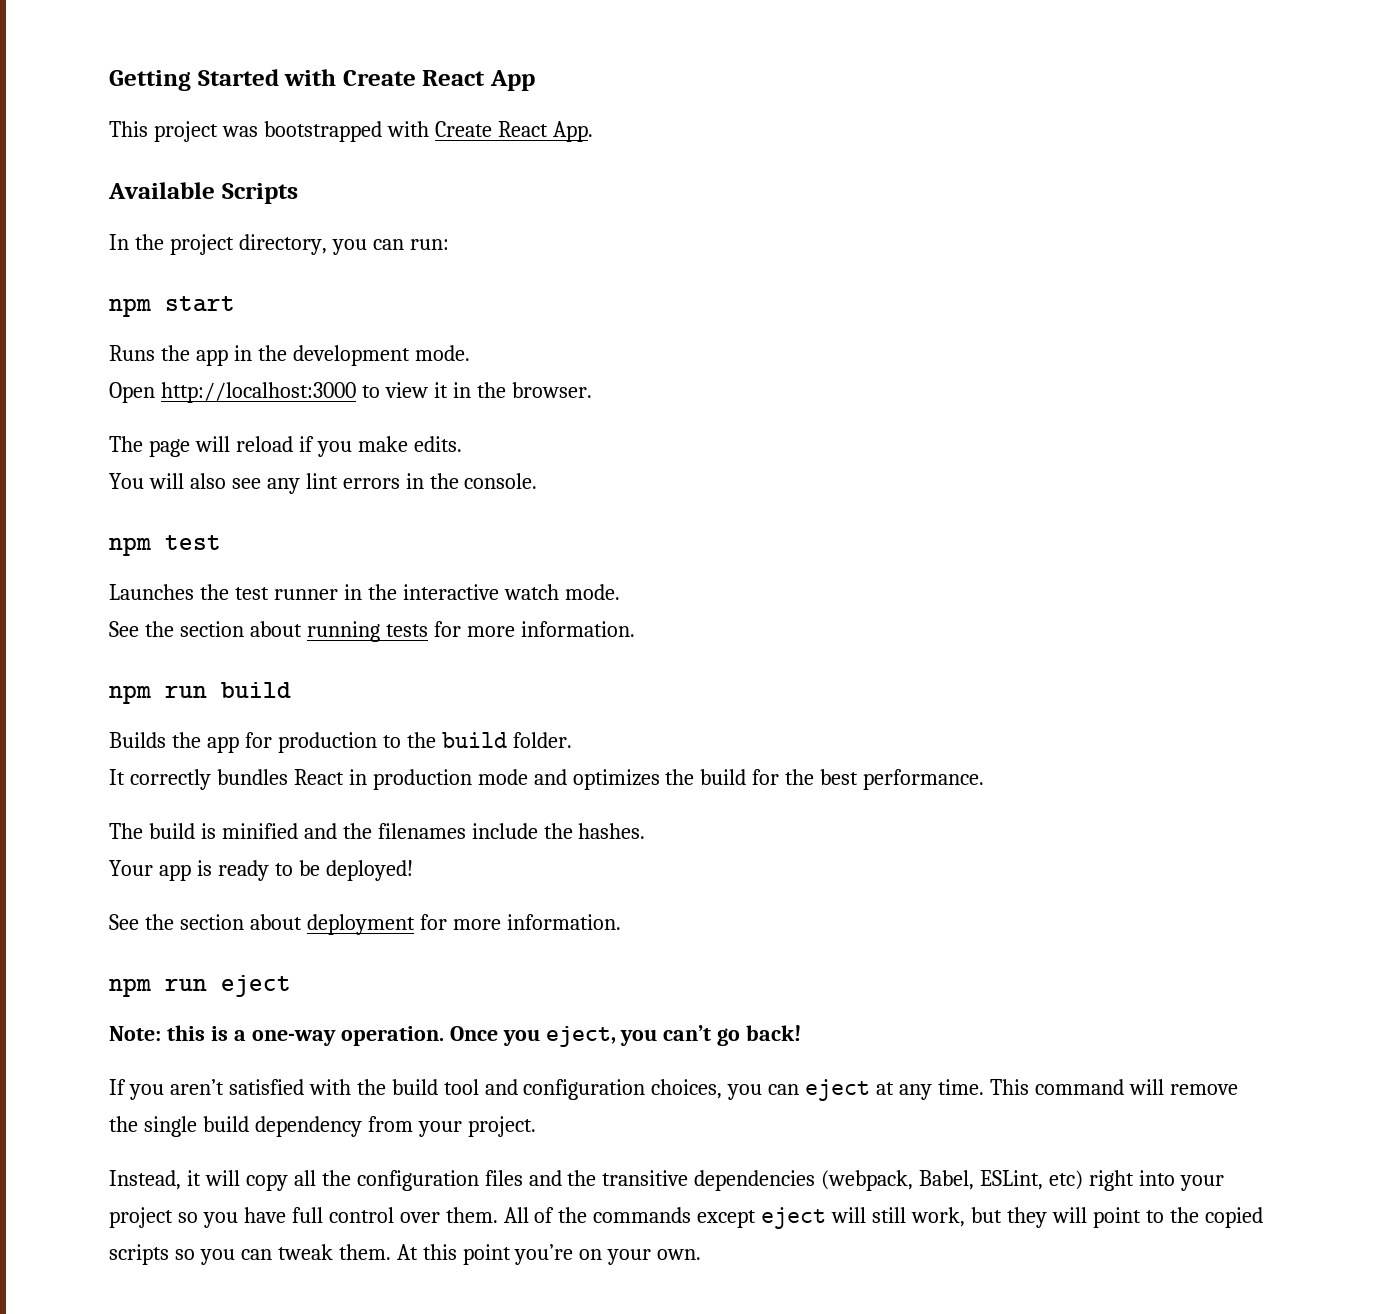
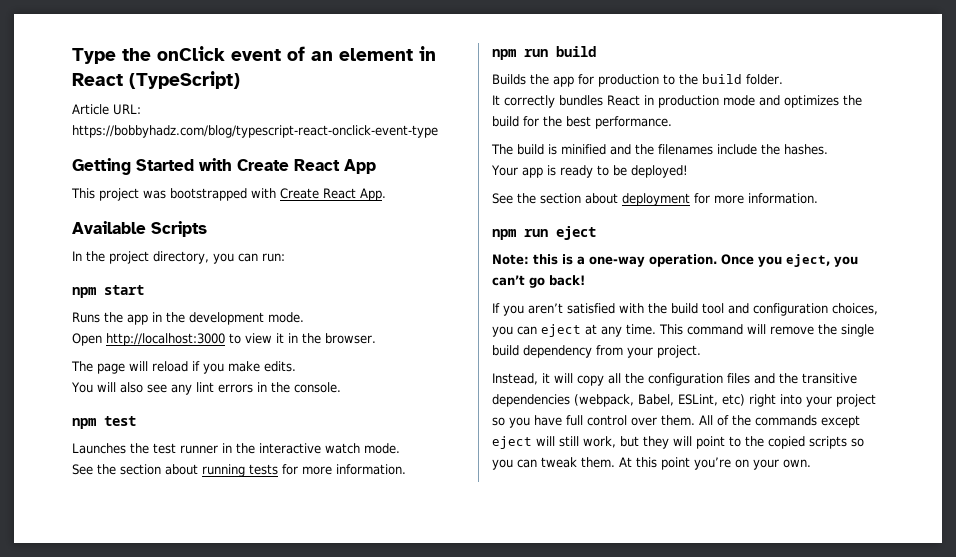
+ Type the onClick event of an element in React (TypeScript)
+ Article URL: https://bobbyhadz.com/blog/typescript-react-onclick-event-type

